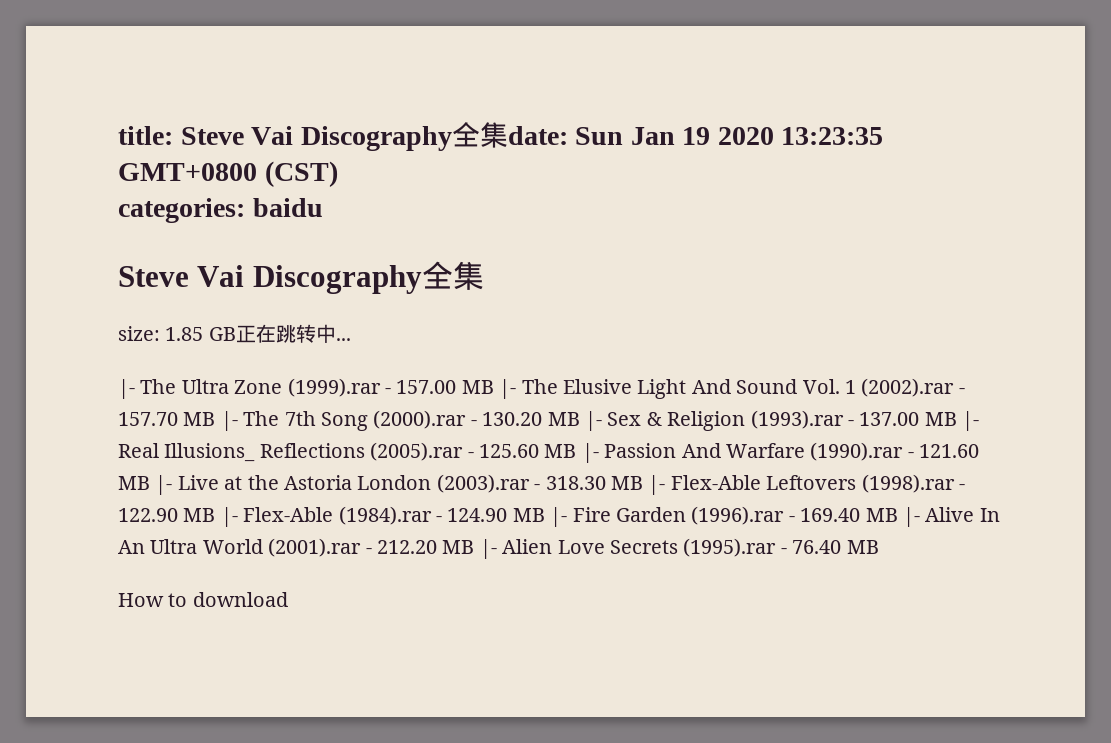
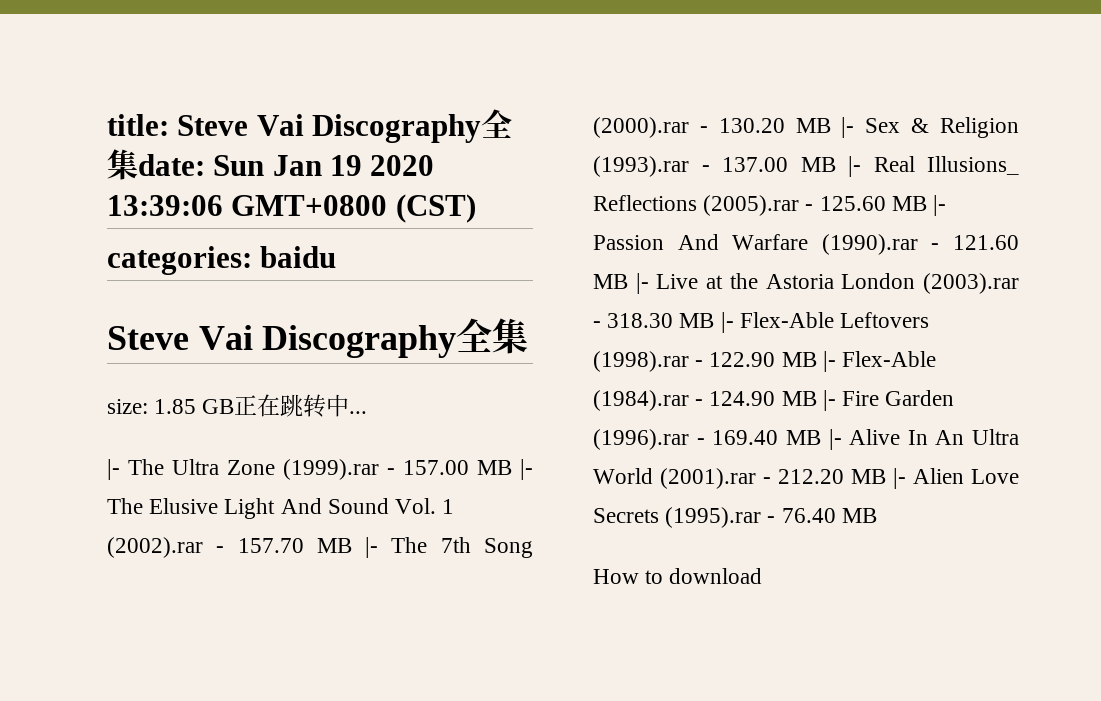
- title: Steve Vai Discography全集date: Sun Jan 19 2020 13:23:35 GMT+0800 (CST)
+ title: Steve Vai Discography全集date: Sun Jan 19 2020 13:39:06 GMT+0800 (CST)

